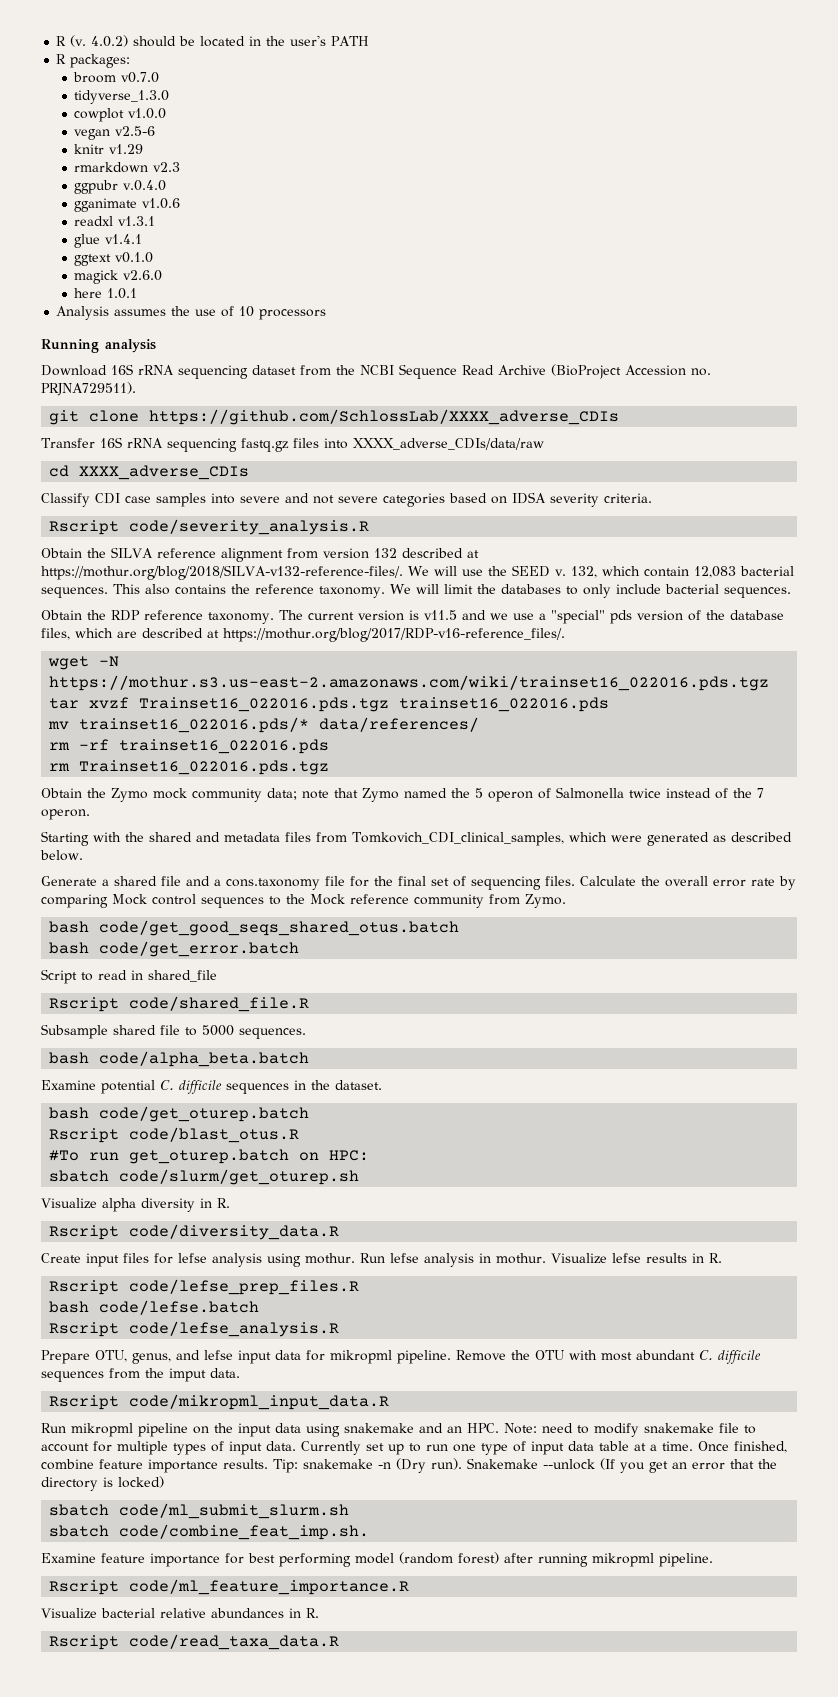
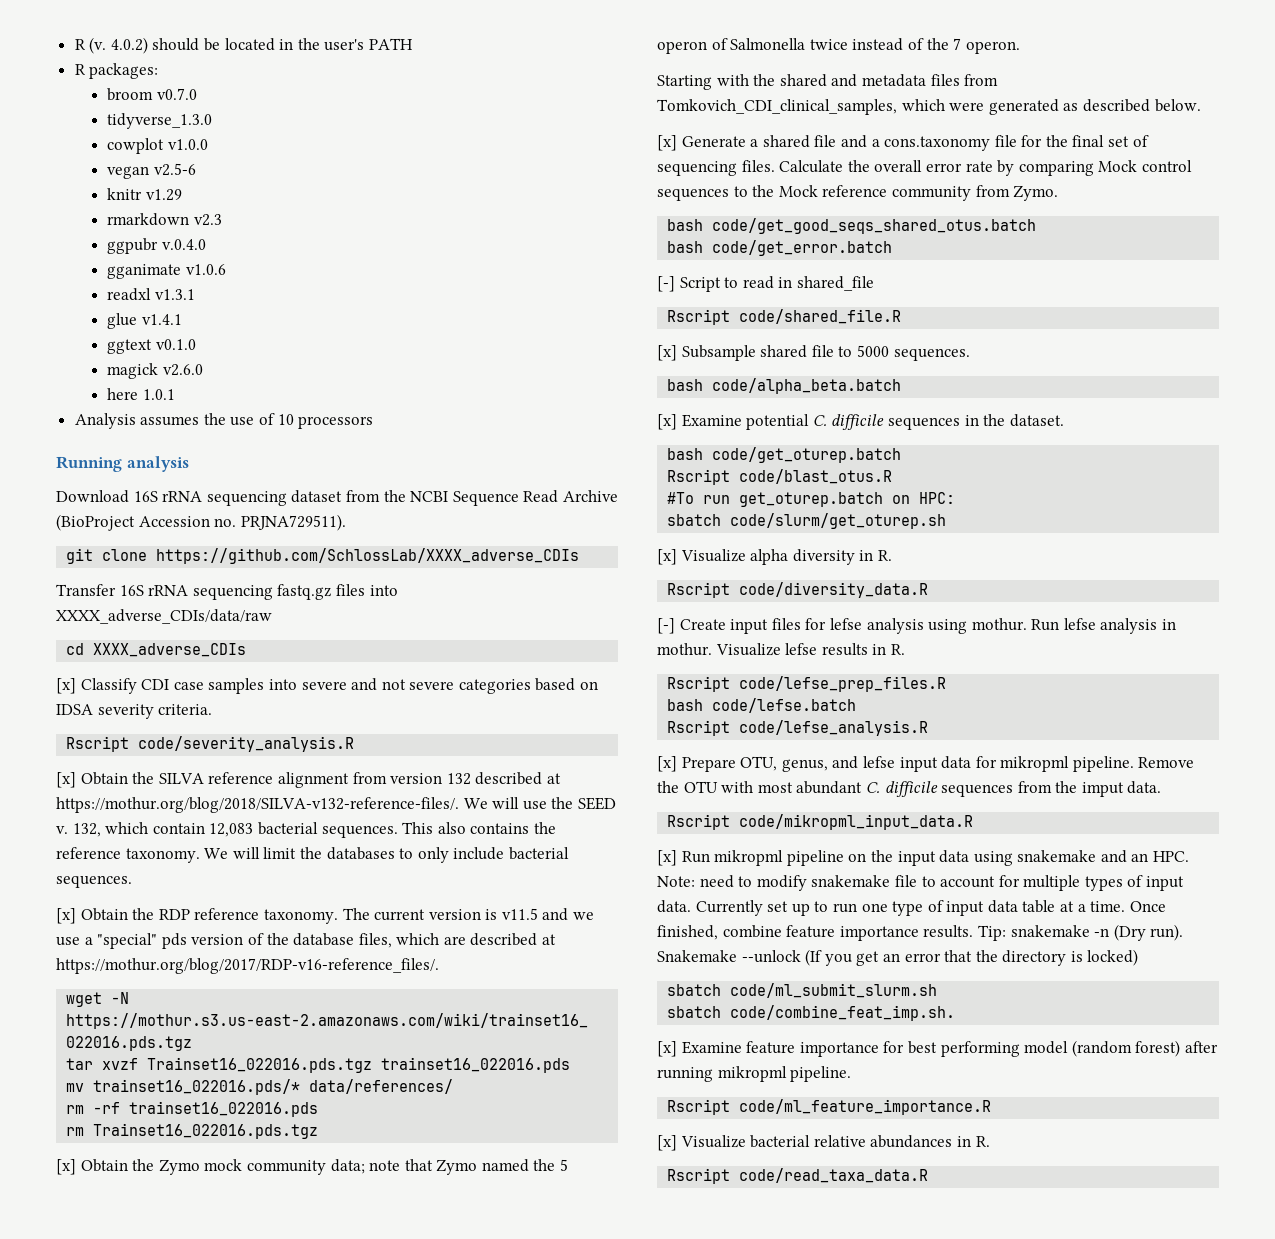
- Classify CDI case samples into severe and not severe categories based on IDSA severity criteria.
+ [x] Classify CDI case samples into severe and not severe categories based on IDSA severity criteria.
- Obtain the SILVA reference alignment from version 132 described at https://mothur.org/blog/2018/SILVA-v132-reference-files/. We will use the SEED v.
+ [x] Obtain the SILVA reference alignment from version 132 described at https://mothur.org/blog/2018/SILVA-v132-reference-files/. We will use the SEED v.
- Obtain the RDP reference taxonomy.
+ [x] Obtain the RDP reference taxonomy.
- Obtain the Zymo mock community data; note that Zymo named the 5 operon of Salmonella twice instead of the 7 operon.
+ [x] Obtain the Zymo mock community data; note that Zymo named the 5 operon of Salmonella twice instead of the 7 operon.
- Generate a shared file and a cons.taxonomy file for the final set of sequencing files.
+ [x] Generate a shared file and a cons.taxonomy file for the final set of sequencing files.
- Script to read in shared_file
+ [-] Script to read in shared_file
- Subsample shared file to 5000 sequences.
+ [x] Subsample shared file to 5000 sequences.
- Examine potential C. difficile sequences in the dataset.
+ [x] Examine potential C. difficile sequences in the dataset.
- Visualize alpha diversity in R.
+ [x] Visualize alpha diversity in R.
- Create input files for lefse analysis using mothur.
+ [-] Create input files for lefse analysis using mothur.
- Prepare OTU, genus, and lefse input data for mikropml pipeline.
+ [x] Prepare OTU, genus, and lefse input data for mikropml pipeline.
- Run mikropml pipeline on the input data using snakemake and an HPC. Note: need to modify snakemake file to account for multiple types of input data.
+ [x] Run mikropml pipeline on the input data using snakemake and an HPC. Note: need to modify snakemake file to account for multiple types of input data.
- Examine feature importance for best performing model (random forest) after running mikropml pipeline.
+ [x] Examine feature importance for best performing model (random forest) after running mikropml pipeline.
- Visualize bacterial relative abundances in R.
+ [x] Visualize bacterial relative abundances in R.

